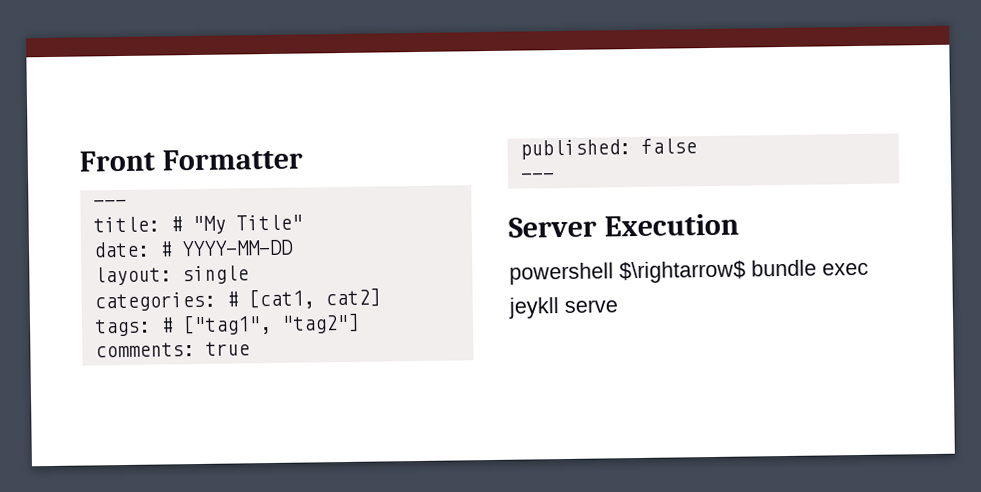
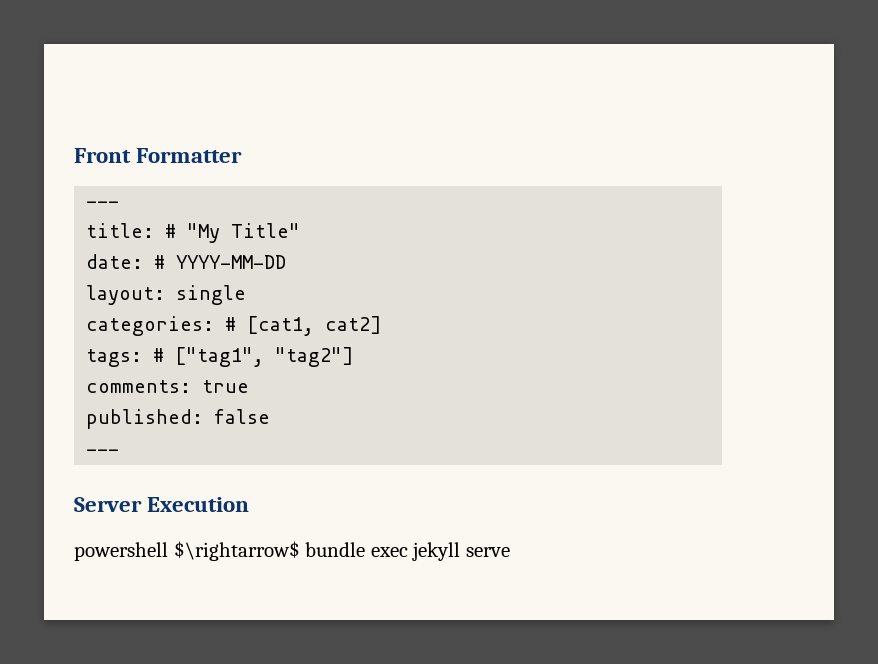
- powershell $\rightarrow$ bundle exec jeykll serve
+ powershell $\rightarrow$ bundle exec jekyll serve

